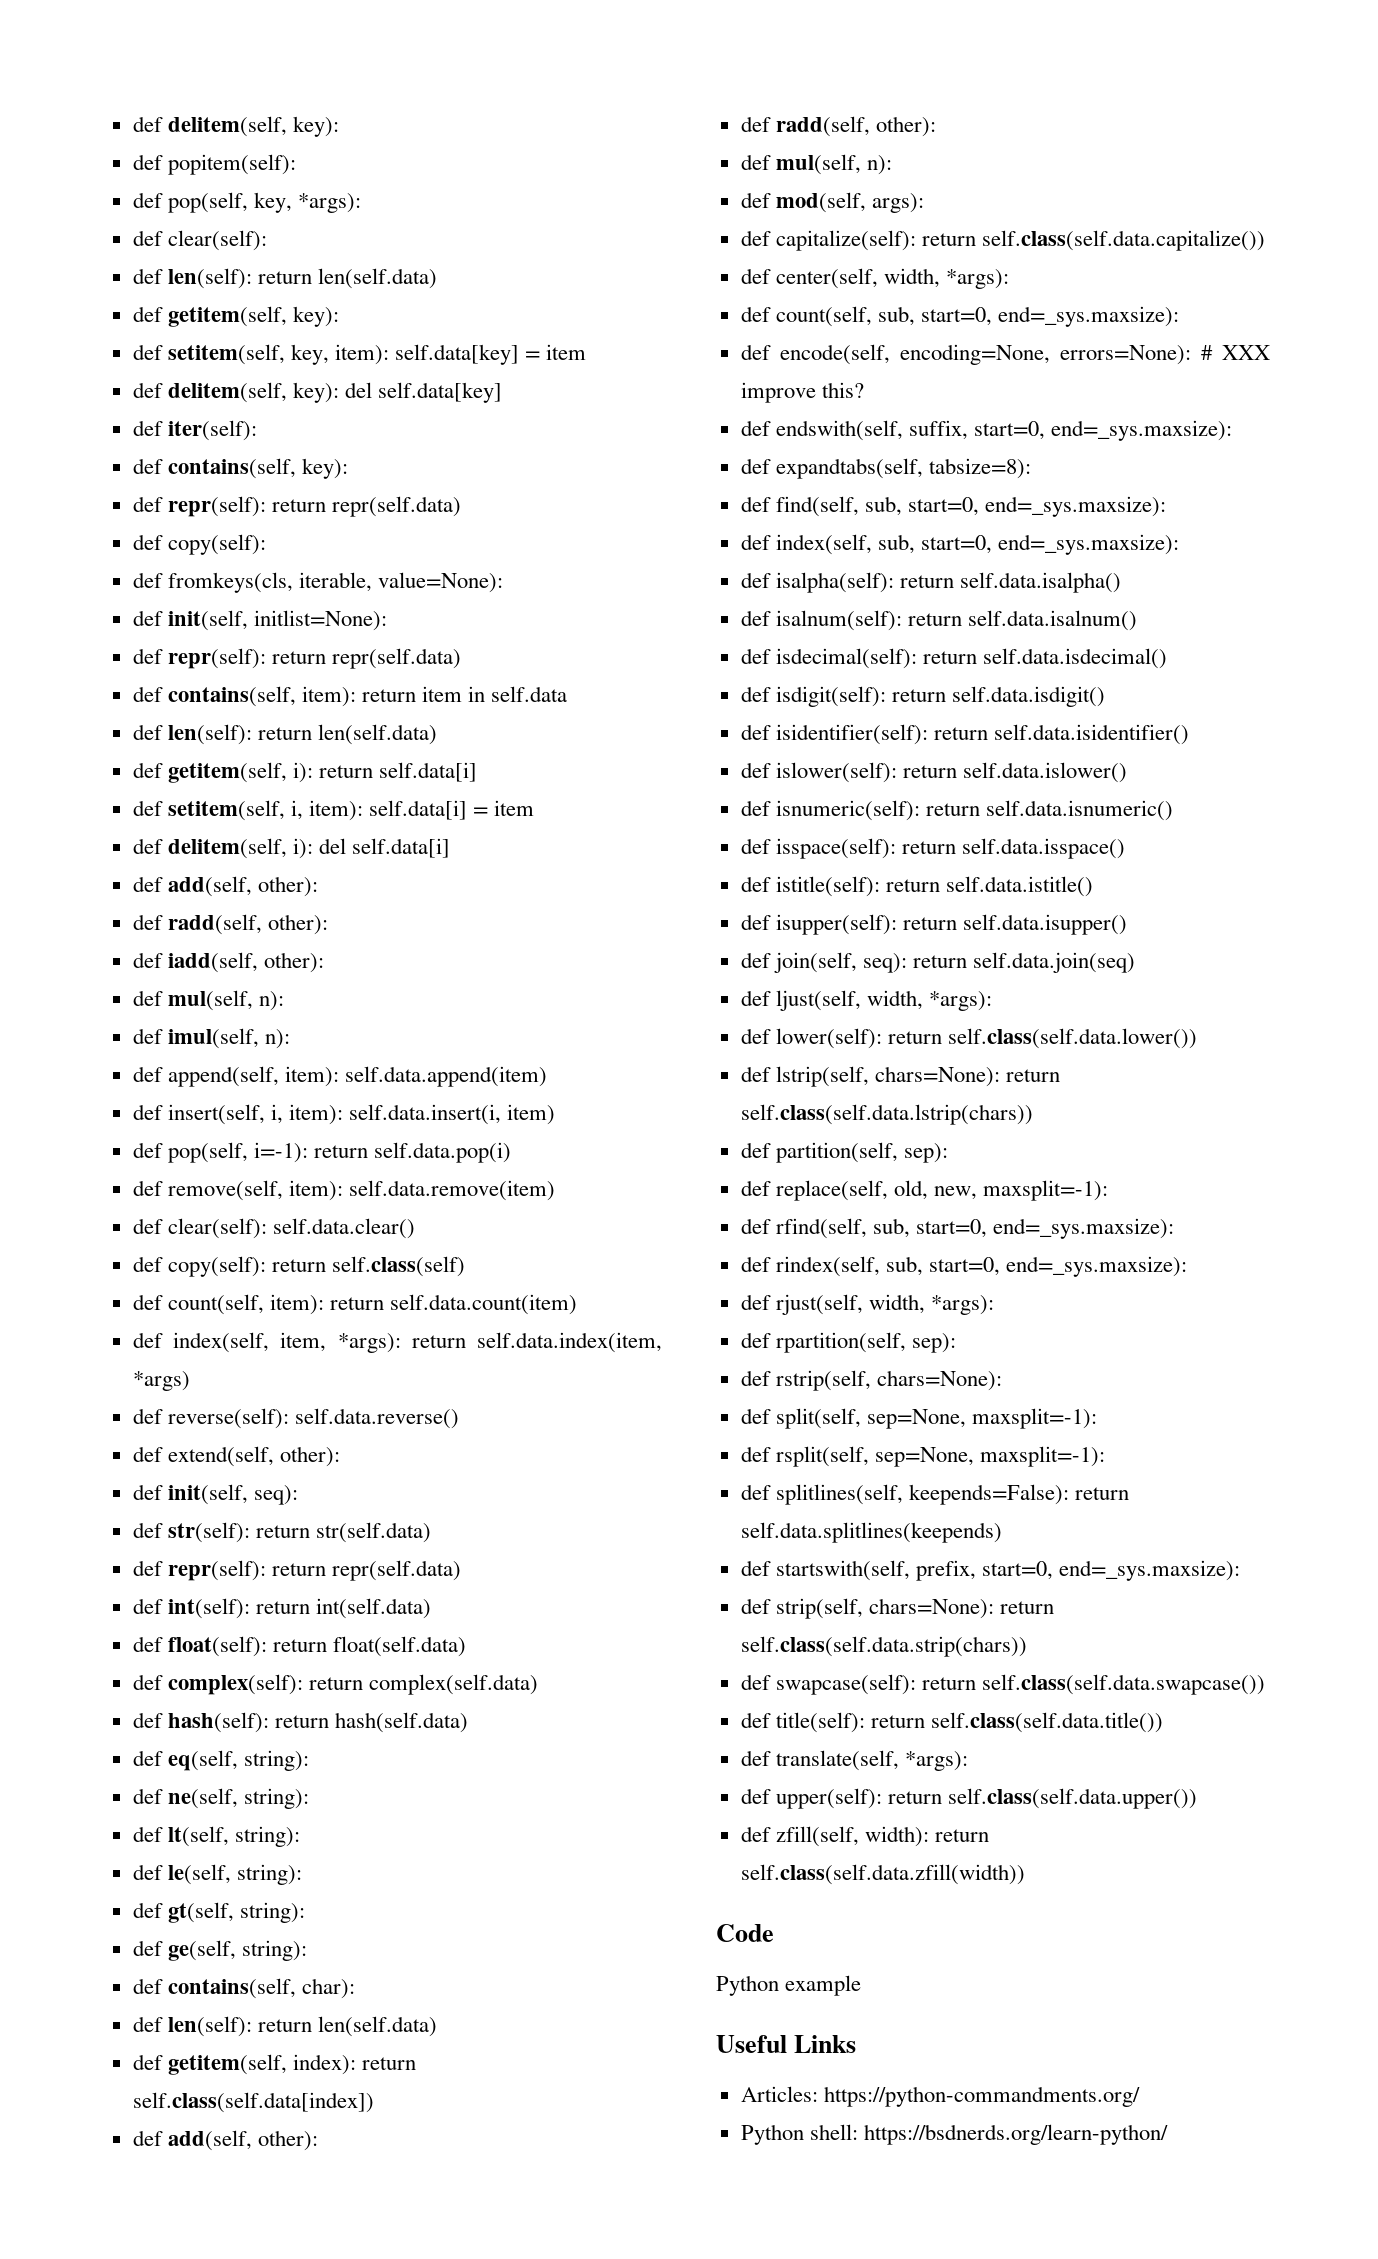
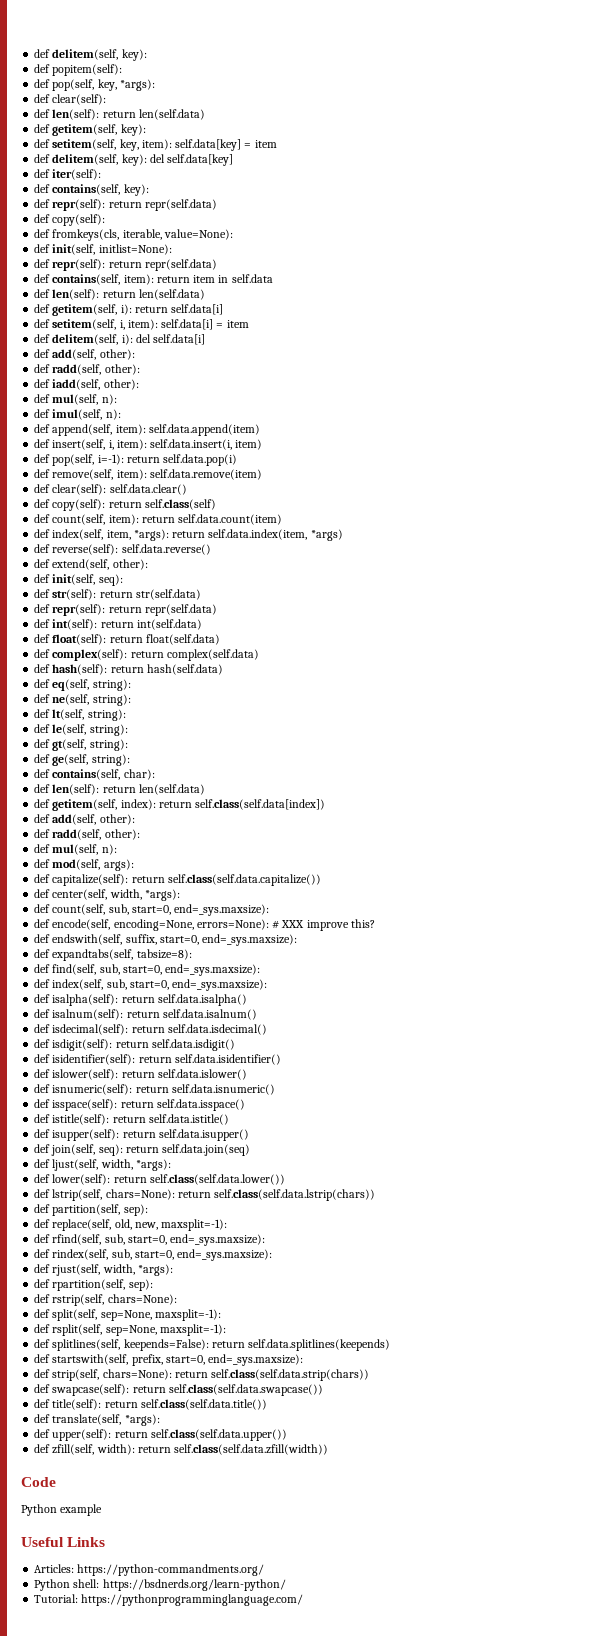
+ Tutorial: https://pythonprogramminglanguage.com/

